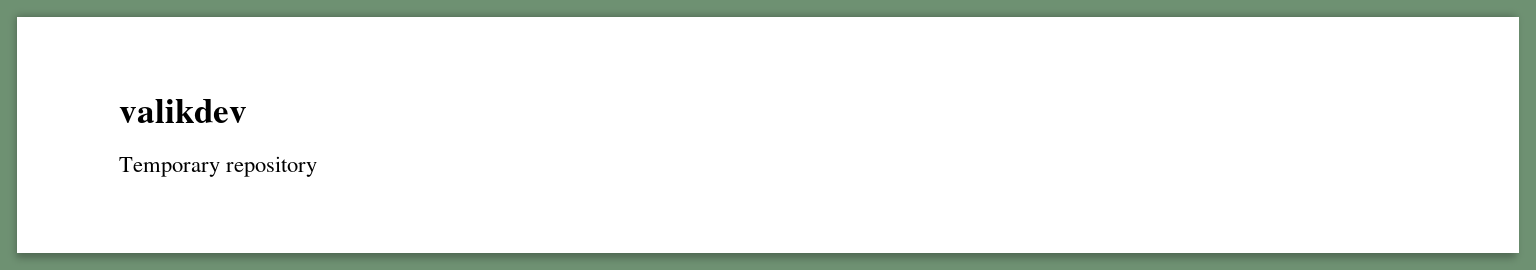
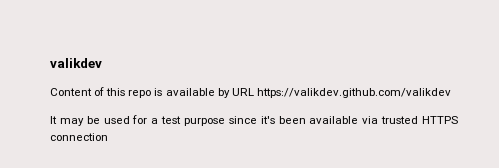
- Temporary repository
+ Content of this repo is available by URL https://valikdev.github.com/valikdev
+ It may be used for a test purpose since it's been available via trusted HTTPS connection

